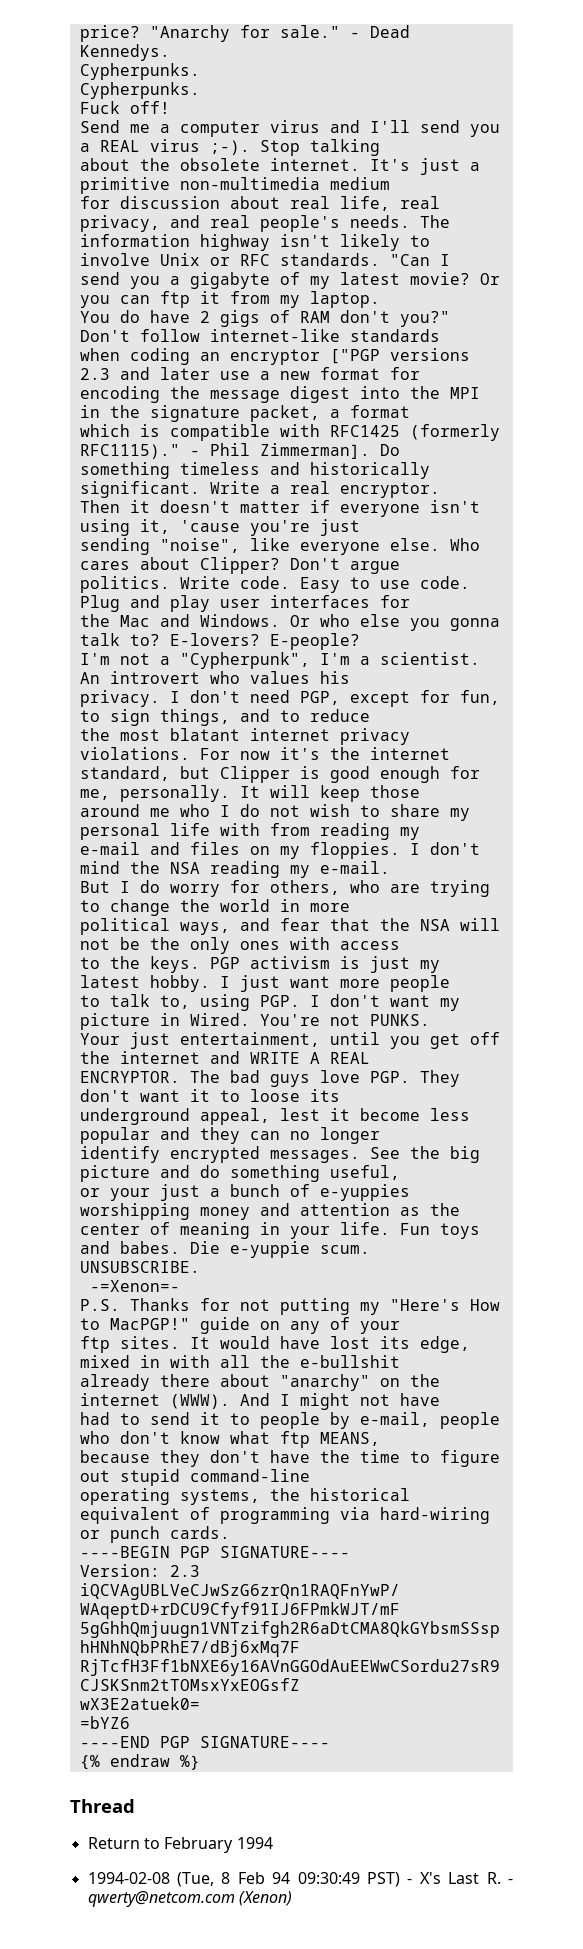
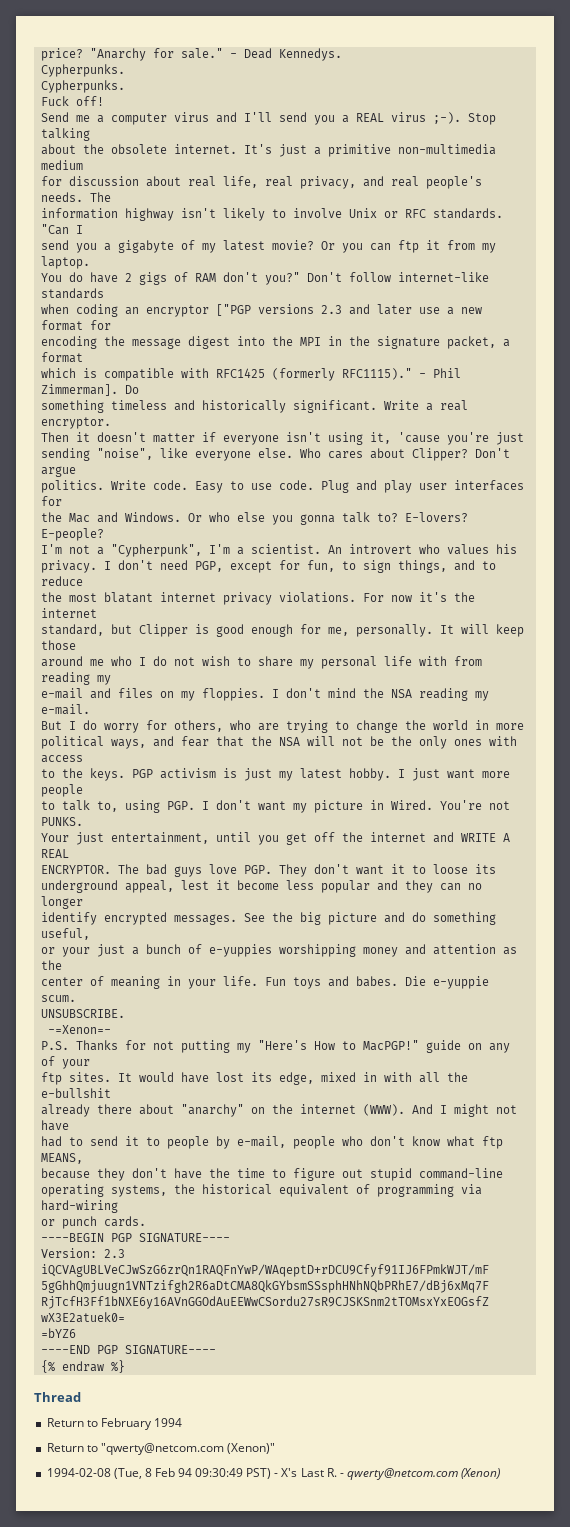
+ Return to "qwerty@netcom.com (Xenon)"

